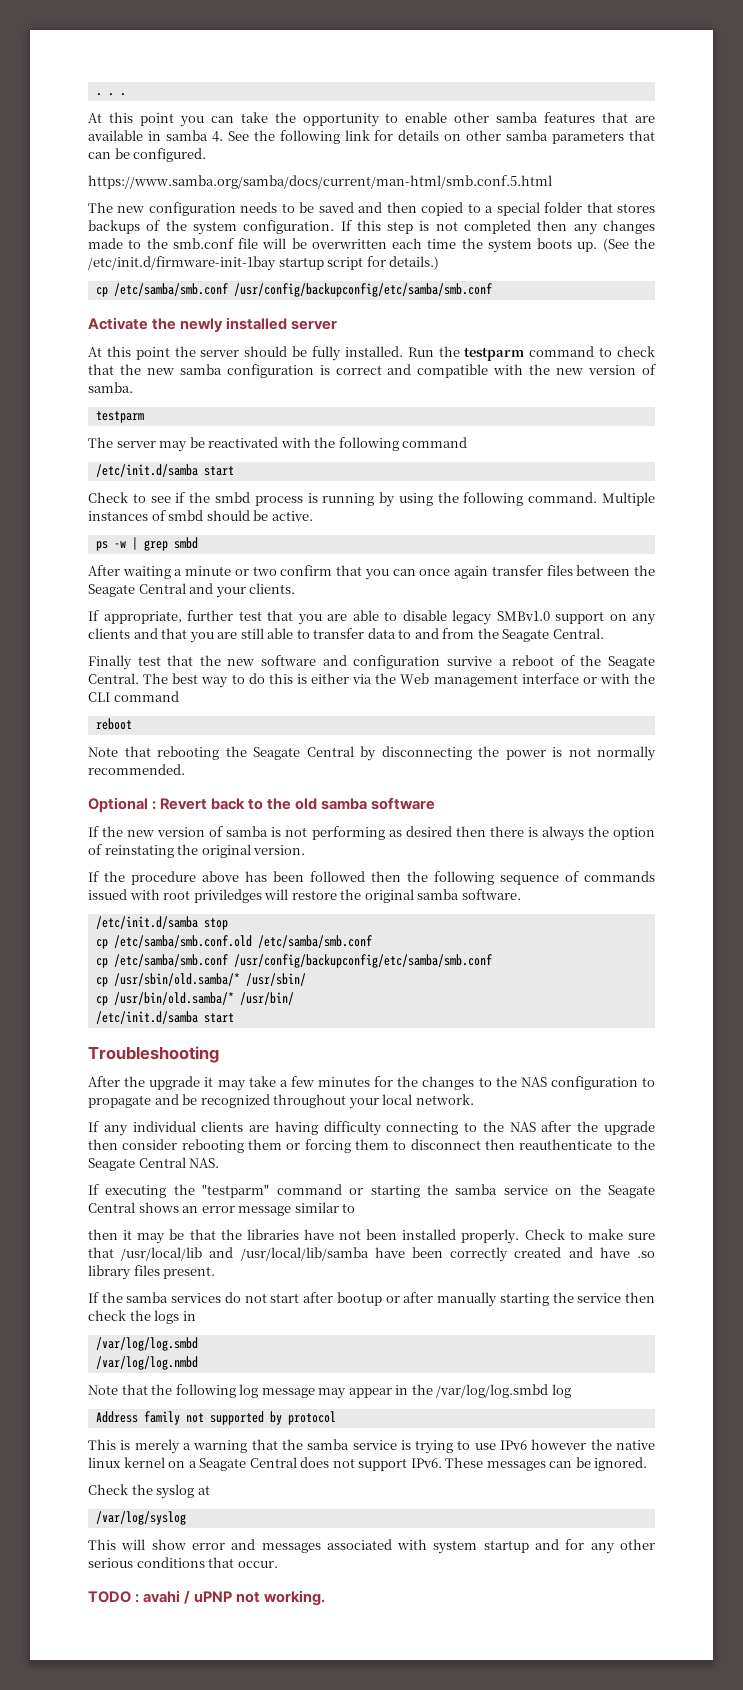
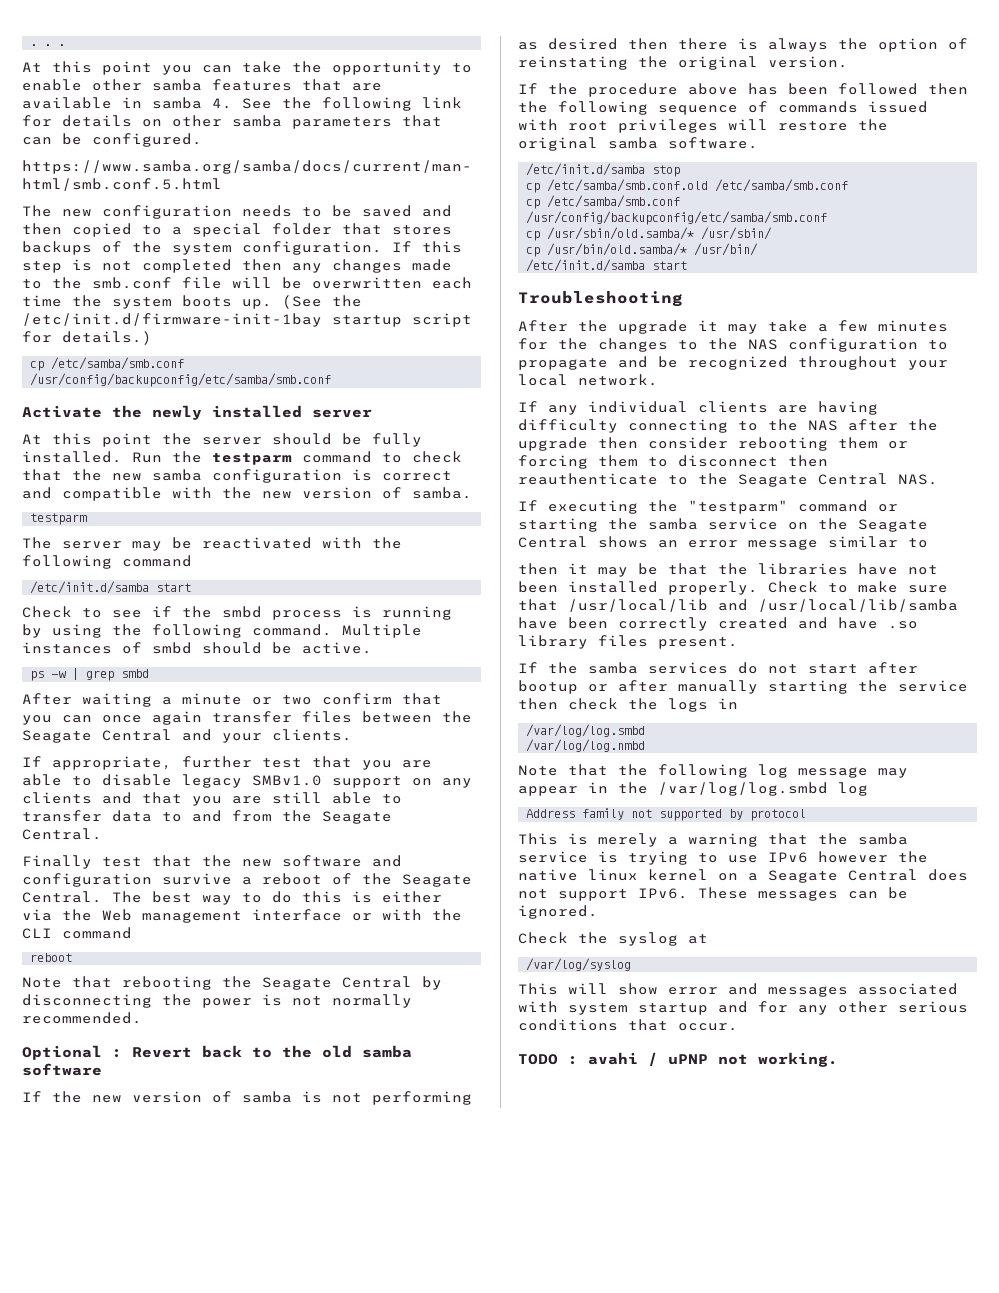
- If the procedure above has been followed then the following sequence of commands issued with root priviledges will restore the original samba software.
+ If the procedure above has been followed then the following sequence of commands issued with root privileges will restore the original samba software.

